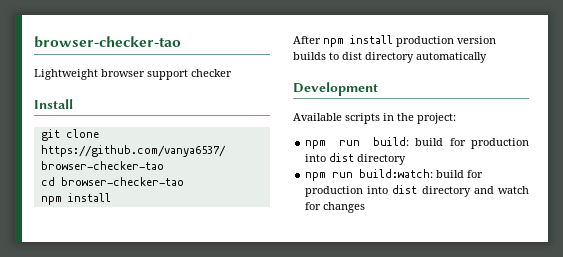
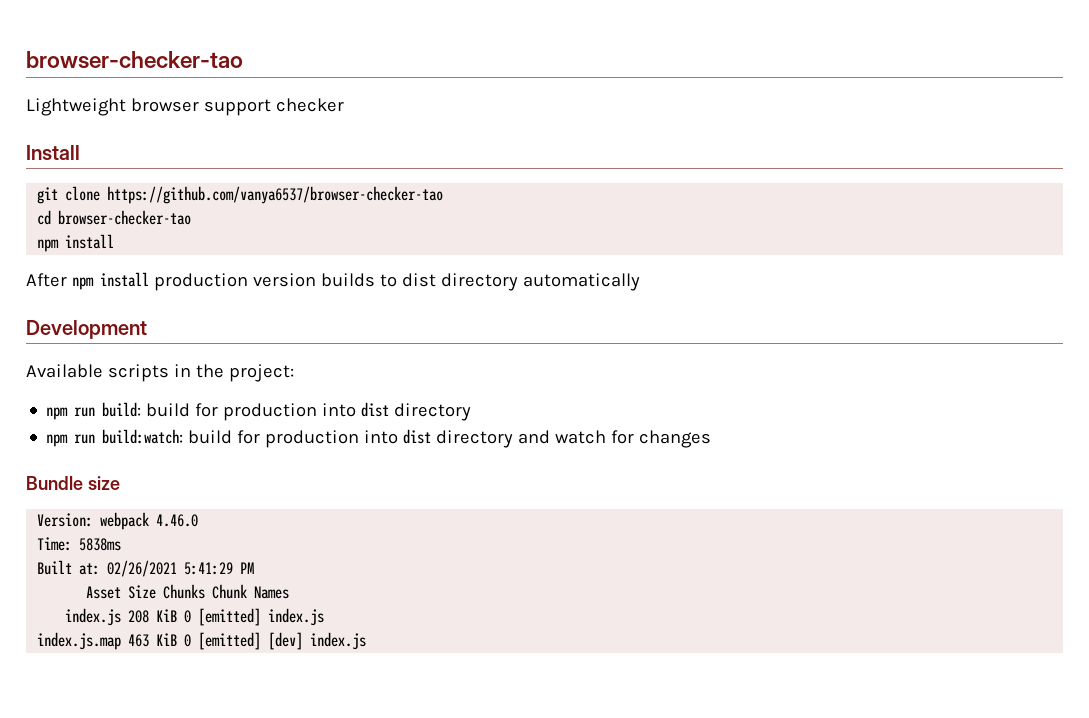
+ Bundle size
+ Version: webpack 4.46.0
+ Time: 5838ms
+ Built at: 02/26/2021 5:41:29 PM
+ Asset Size Chunks Chunk Names
+ index.js 208 KiB 0 [emitted] index.js
+ index.js.map 463 KiB 0 [emitted] [dev] index.js

